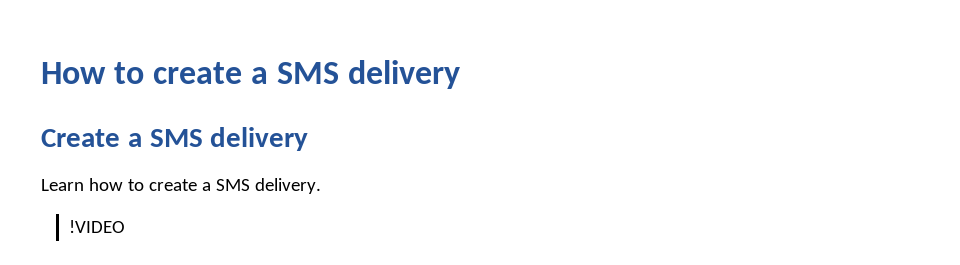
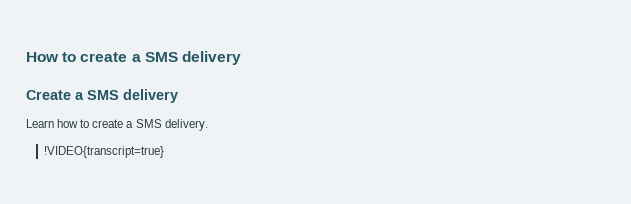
- !VIDEO
+ !VIDEO{transcript=true}

